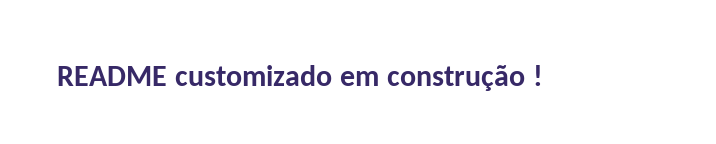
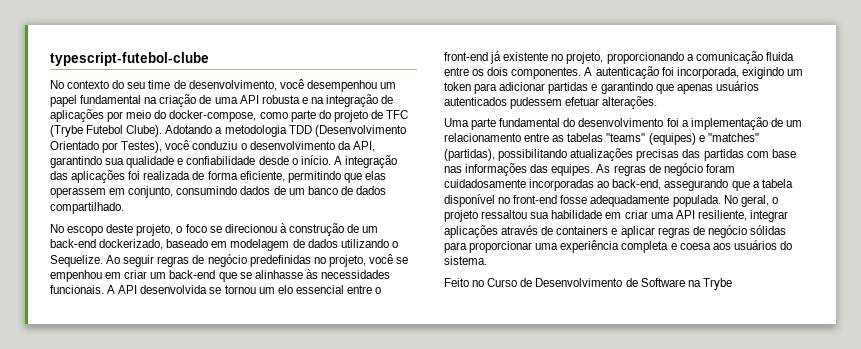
- README customizado em construção !
+ typescript-futebol-clube
+ No contexto do seu time de desenvolvimento, você desempenhou um papel fundamental na criação de uma API robusta e na integração de aplicações por meio do docker-compose, como parte do projeto de TFC (Trybe Futebol Clube). Adotando a metodologia TDD (Desenvolvimento Orientado por Testes), você conduziu o desenvolvimento da API, garantindo sua qualidade e confiabilidade desde o início. A integração das aplicações foi realizada de forma eficiente, permitindo que elas operassem em conjunto, consumindo dados de um banco de dados compartilhado.
+ No escopo deste projeto, o foco se direcionou à construção de um back-end dockerizado, baseado em modelagem de dados utilizando o Sequelize. Ao seguir regras de negócio predefinidas no projeto, você se empenhou em criar um back-end que se alinhasse às necessidades funcionais. A API desenvolvida se tornou um elo essencial entre o front-end já existente no projeto, proporcionando a comunicação fluida entre os dois componentes. A autenticação foi incorporada, exigindo um token para adicionar partidas e garantindo que apenas usuários autenticados pudessem efetuar alterações.
+ Uma parte fundamental do desenvolvimento foi a implementação de um relacionamento entre as tabelas "teams" (equipes) e "matches" (partidas), possibilitando atualizações precisas das partidas com base nas informações das equipes. As regras de negócio foram cuidadosamente incorporadas ao back-end, assegurando que a tabela disponível no front-end fosse adequadamente populada. No geral, o projeto ressaltou sua habilidade em criar uma API resiliente, integrar aplicações através de containers e aplicar regras de negócio sólidas para proporcionar uma experiência completa e coesa aos usuários do sistema.
+ Feito no Curso de Desenvolvimento de Software na Trybe

